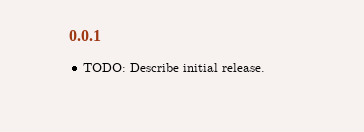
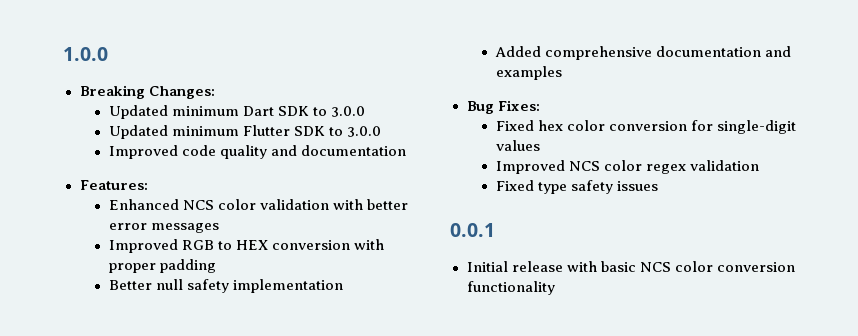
+ 1.0.0
+ Breaking Changes:
+ Updated minimum Dart SDK to 3.0.0
+ Updated minimum Flutter SDK to 3.0.0
+ Improved code quality and documentation
+ Features:
+ Enhanced NCS color validation with better error messages
+ Improved RGB to HEX conversion with proper padding
+ Better null safety implementation
+ Added comprehensive documentation and examples
+ Bug Fixes:
+ Fixed hex color conversion for single-digit values
+ Improved NCS color regex validation
+ Fixed type safety issues
  0.0.1
- TODO: Describe initial release.
+ Initial release with basic NCS color conversion functionality

